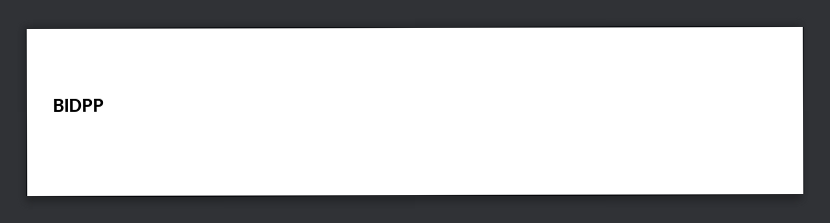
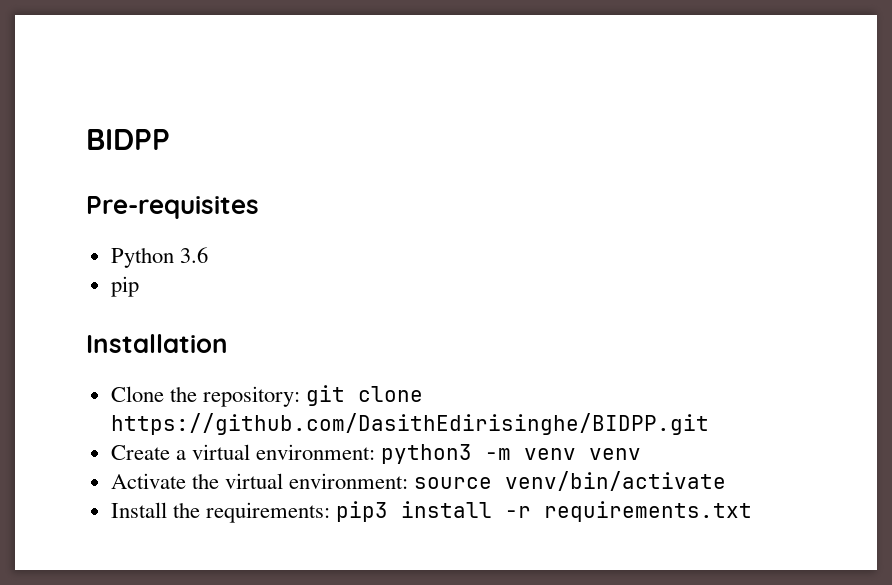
+ Pre-requisites
+ Python 3.6
+ pip
+ Installation
+ Clone the repository: git clone https://github.com/DasithEdirisinghe/BIDPP.git
+ Create a virtual environment: python3 -m venv venv
+ Activate the virtual environment: source venv/bin/activate
+ Install the requirements: pip3 install -r requirements.txt

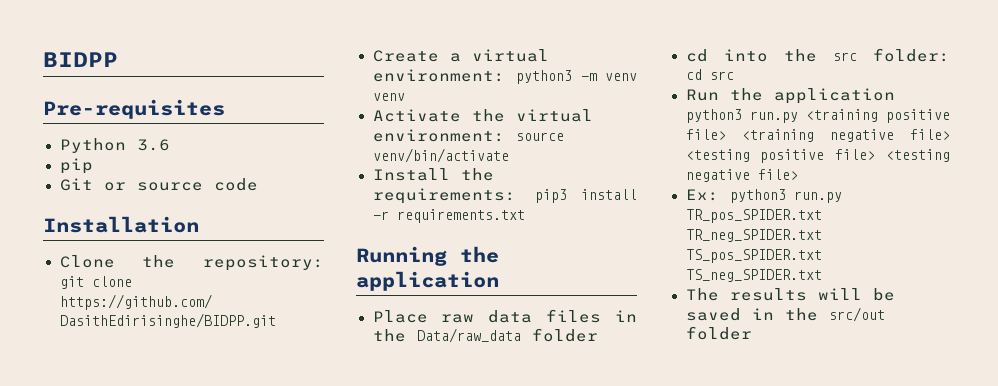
+ Git or source code
+ Running the application
+ Place raw data files in the Data/raw_data folder
+ cd into the src folder: cd src
+ Run the application python3 run.py <training positive file> <training negative file> <testing positive file> <testing negative file>
+ Ex: python3 run.py TR_pos_SPIDER.txt TR_neg_SPIDER.txt TS_pos_SPIDER.txt TS_neg_SPIDER.txt
+ The results will be saved in the src/out folder

